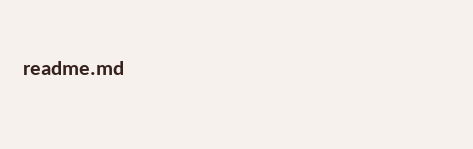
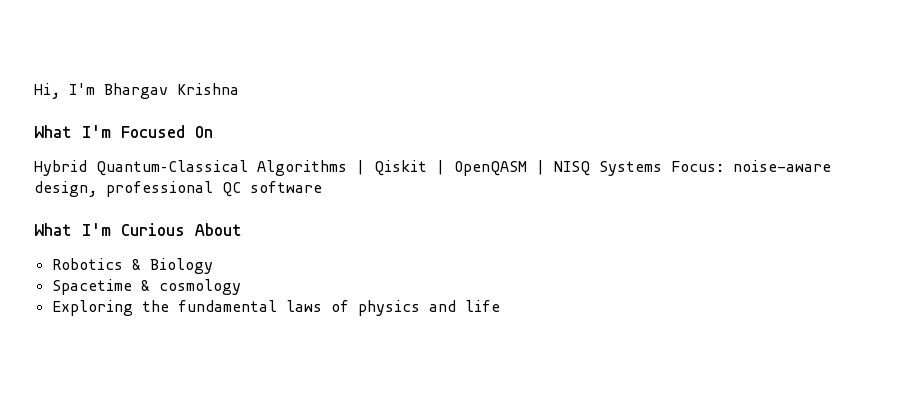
- readme.md
+ Hi, I'm Bhargav Krishna
+ What I'm Focused On
+ Hybrid Quantum–Classical Algorithms | Qiskit | OpenQASM | NISQ Systems Focus: noise-aware design, professional QC software
+ What I'm Curious About
+ Robotics & Biology
+ Spacetime & cosmology
+ Exploring the fundamental laws of physics and life

